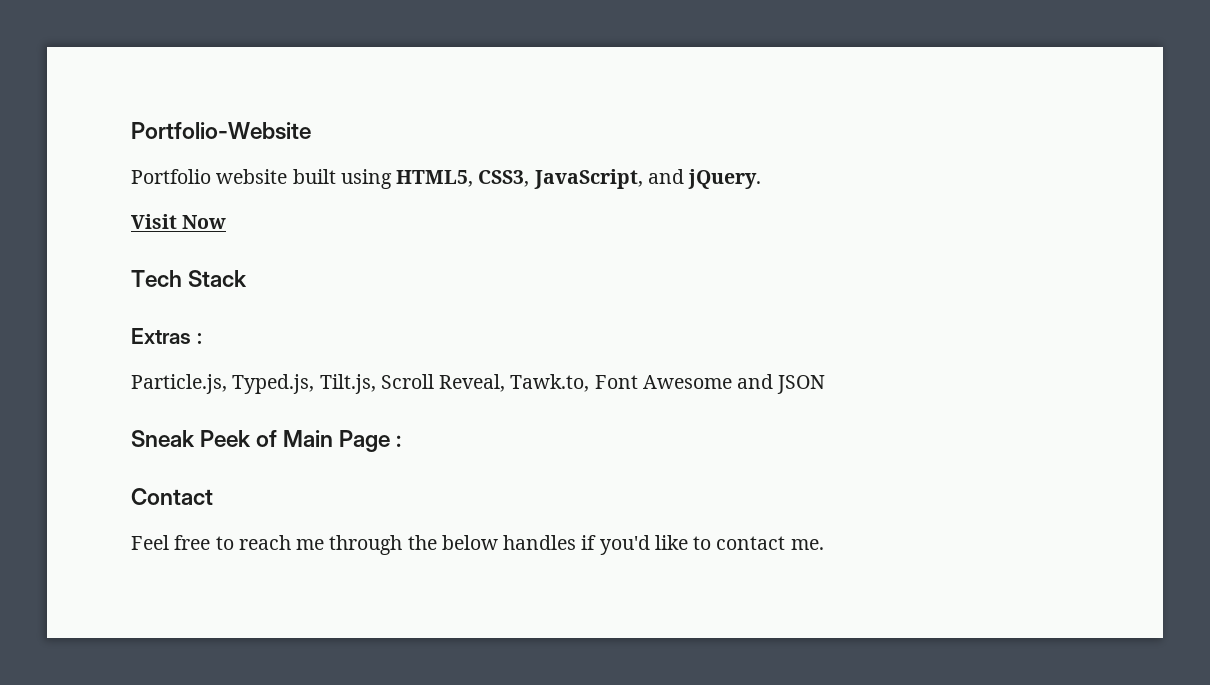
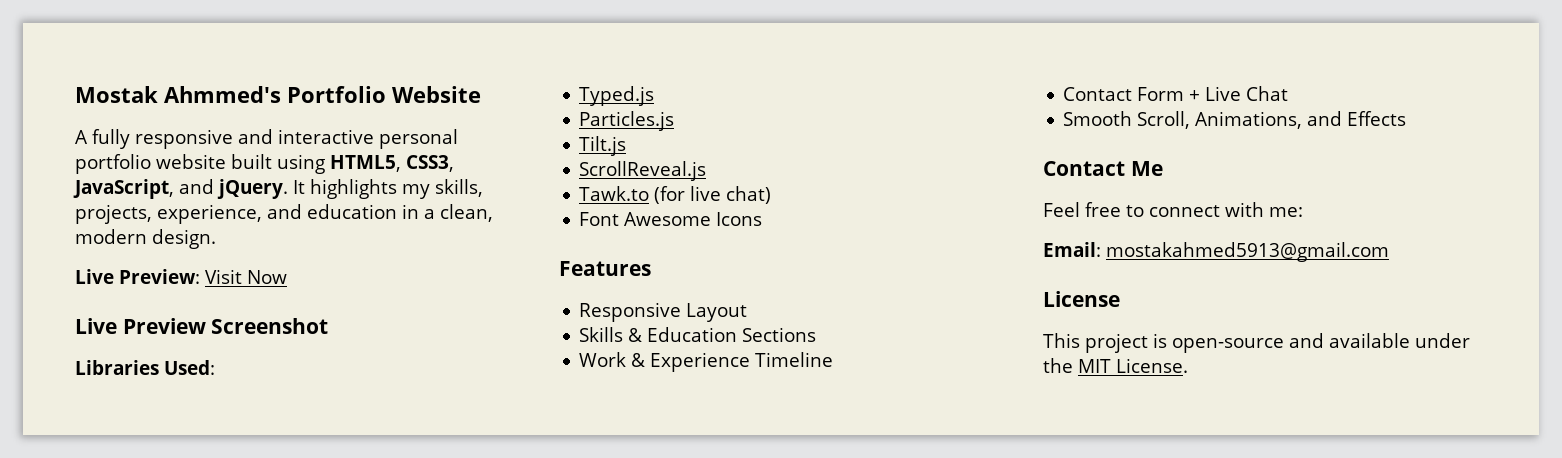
- Portfolio-Website
- Portfolio website built using HTML5, CSS3, JavaScript, and jQuery.
- Visit Now
- Tech Stack
- Extras :
- Particle.js, Typed.js, Tilt.js, Scroll Reveal, Tawk.to, Font Awesome and JSON
- Sneak Peek of Main Page :
- Contact
- Feel free to reach me through the below handles if you'd like to contact me.
+ Mostak Ahmmed's Portfolio Website
+ A fully responsive and interactive personal portfolio website built using HTML5, CSS3, JavaScript, and jQuery. It highlights my skills, projects, experience, and education in a clean, modern design.
+ Live Preview: Visit Now
+ Live Preview Screenshot
+ Libraries Used:
+ Typed.js
+ Particles.js
+ Tilt.js
+ ScrollReveal.js
+ Tawk.to (for live chat)
+ Font Awesome Icons
+ Features
+ Responsive Layout
+ Skills & Education Sections
+ Work & Experience Timeline
+ Contact Form + Live Chat
+ Smooth Scroll, Animations, and Effects
+ Contact Me
+ Feel free to connect with me:
+ Email: mostakahmed5913@gmail.com
+ License
+ This project is open-source and available under the MIT License.

